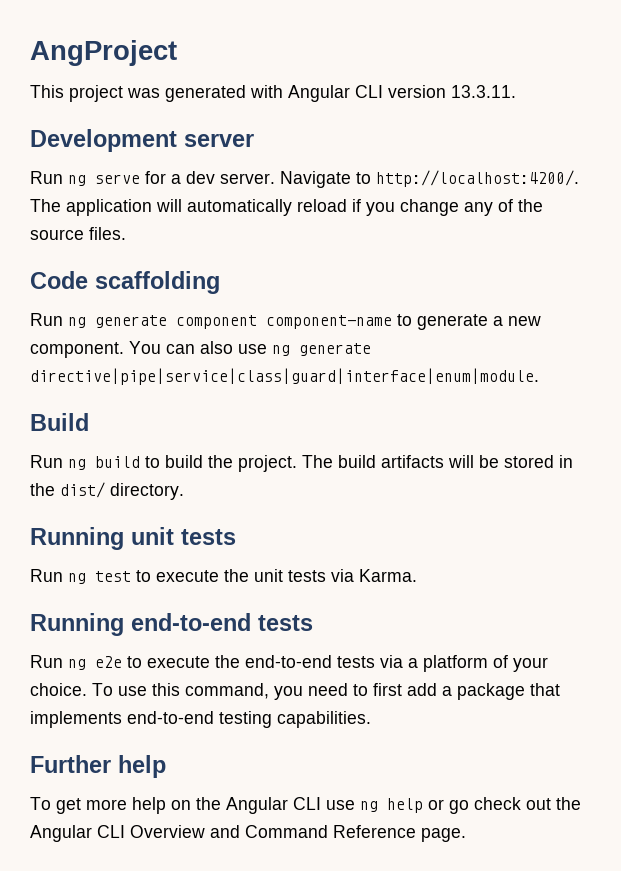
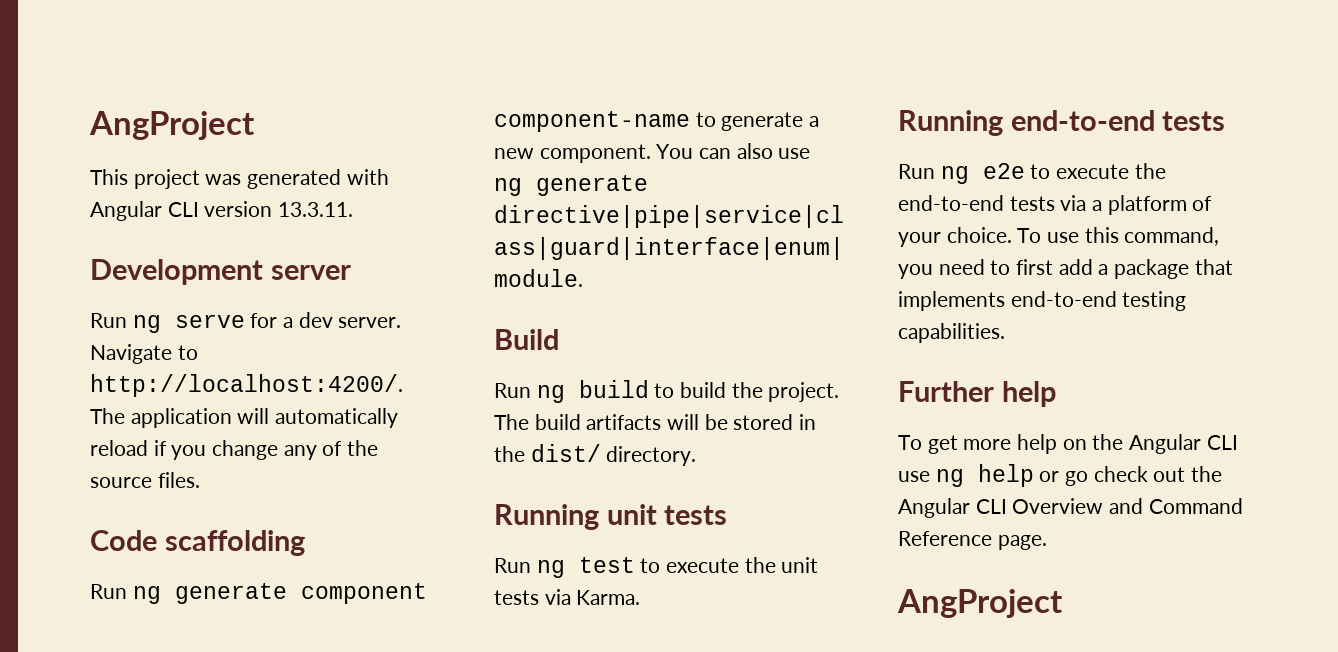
  To get more help on the Angular CLI use ng help or go check out the Angular CLI Overview and Command Reference page.
+ AngProject

